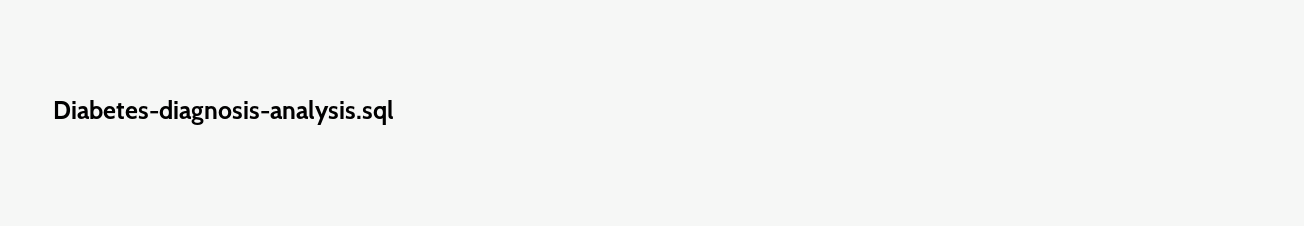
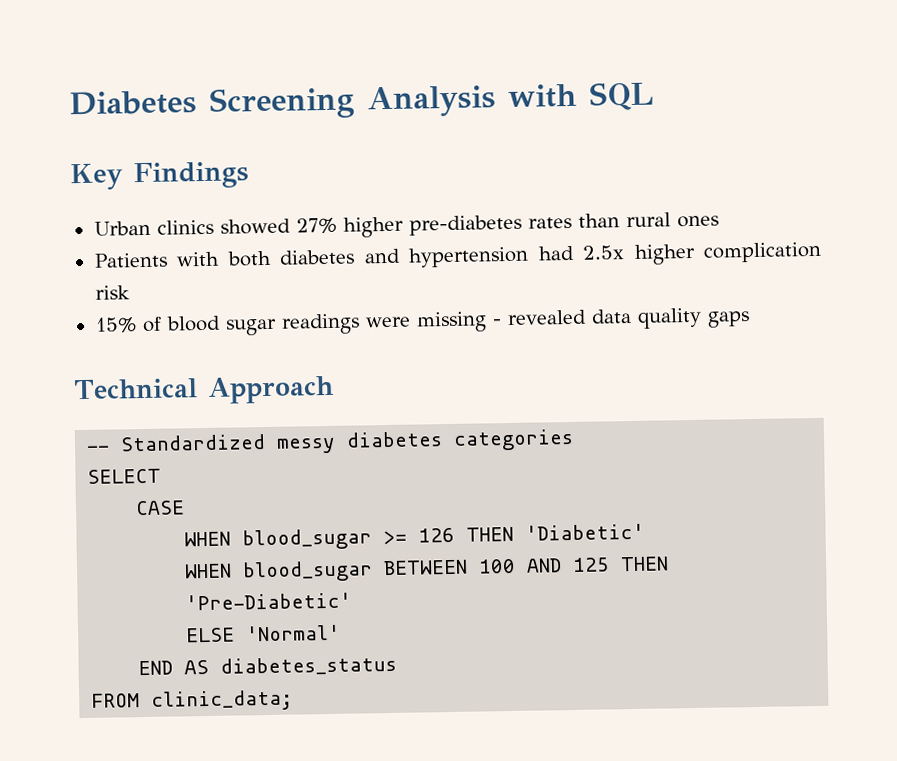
- Diabetes-diagnosis-analysis.sql
+ Diabetes Screening Analysis with SQL
+ Key Findings
+ Urban clinics showed 27% higher pre-diabetes rates than rural ones
+ Patients with both diabetes and hypertension had 2.5x higher complication risk
+ 15% of blood sugar readings were missing - revealed data quality gaps
+ Technical Approach
+ -- Standardized messy diabetes categories
+ SELECT
+ CASE
+ WHEN blood_sugar >= 126 THEN 'Diabetic'
+ WHEN blood_sugar BETWEEN 100 AND 125 THEN 'Pre-Diabetic'
+ ELSE 'Normal'
+ END AS diabetes_status
+ FROM clinic_data;

